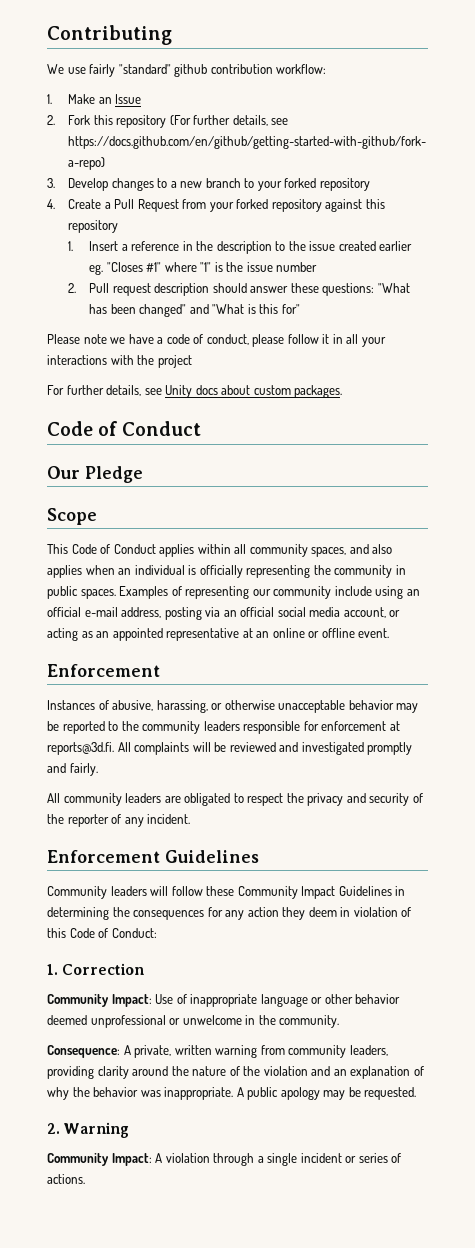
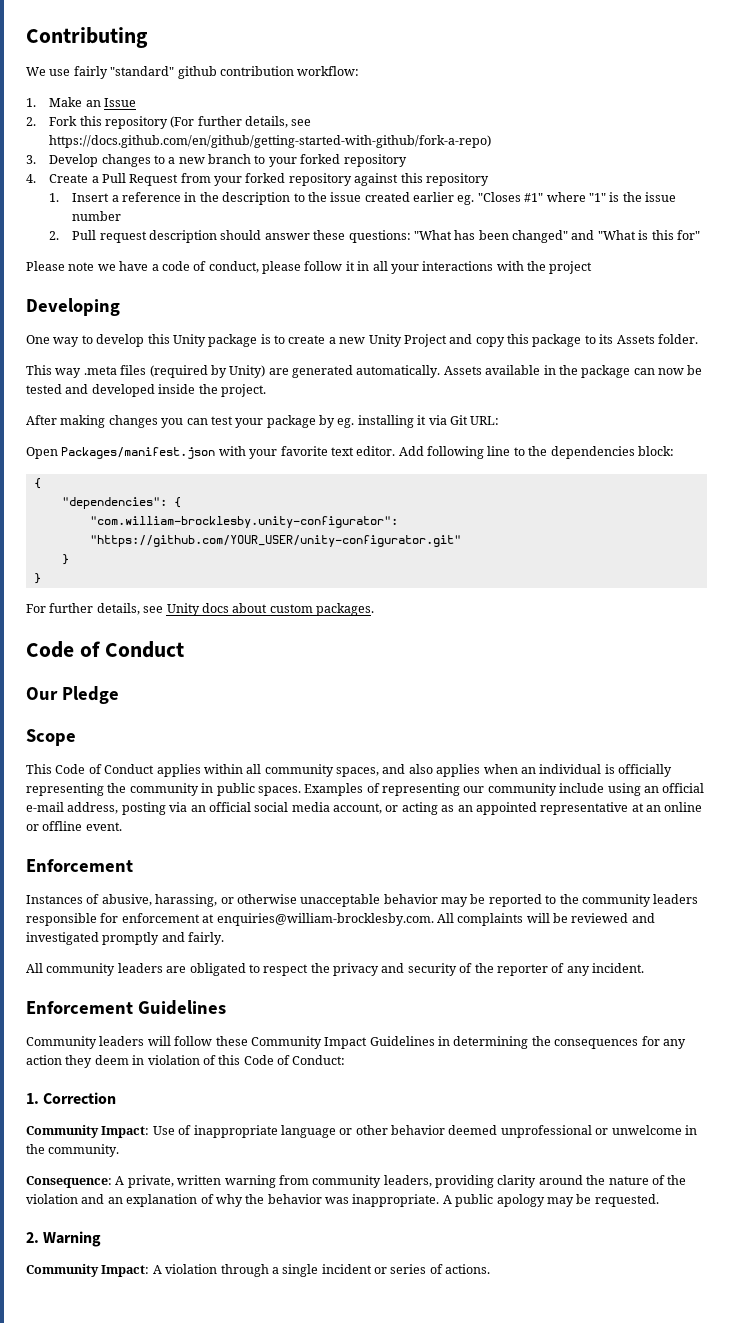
+ Developing
+ One way to develop this Unity package is to create a new Unity Project and copy this package to its Assets folder.
+ This way .meta files (required by Unity) are generated automatically. Assets available in the package can now be tested and developed inside the project.
+ After making changes you can test your package by eg. installing it via Git URL:
+ Open Packages/manifest.json with your favorite text editor. Add following line to the dependencies block:
+ {
+ "dependencies": {
+ "com.william-brocklesby.unity-configurator": "https://github.com/YOUR_USER/unity-configurator.git"
+ }
+ }
- Instances of abusive, harassing, or otherwise unacceptable behavior may be reported to the community leaders responsible for enforcement at reports@3d.fi. All complaints will be reviewed and investigated promptly and fairly.
+ Instances of abusive, harassing, or otherwise unacceptable behavior may be reported to the community leaders responsible for enforcement at enquiries@william-brocklesby.com. All complaints will be reviewed and investigated promptly and fairly.

